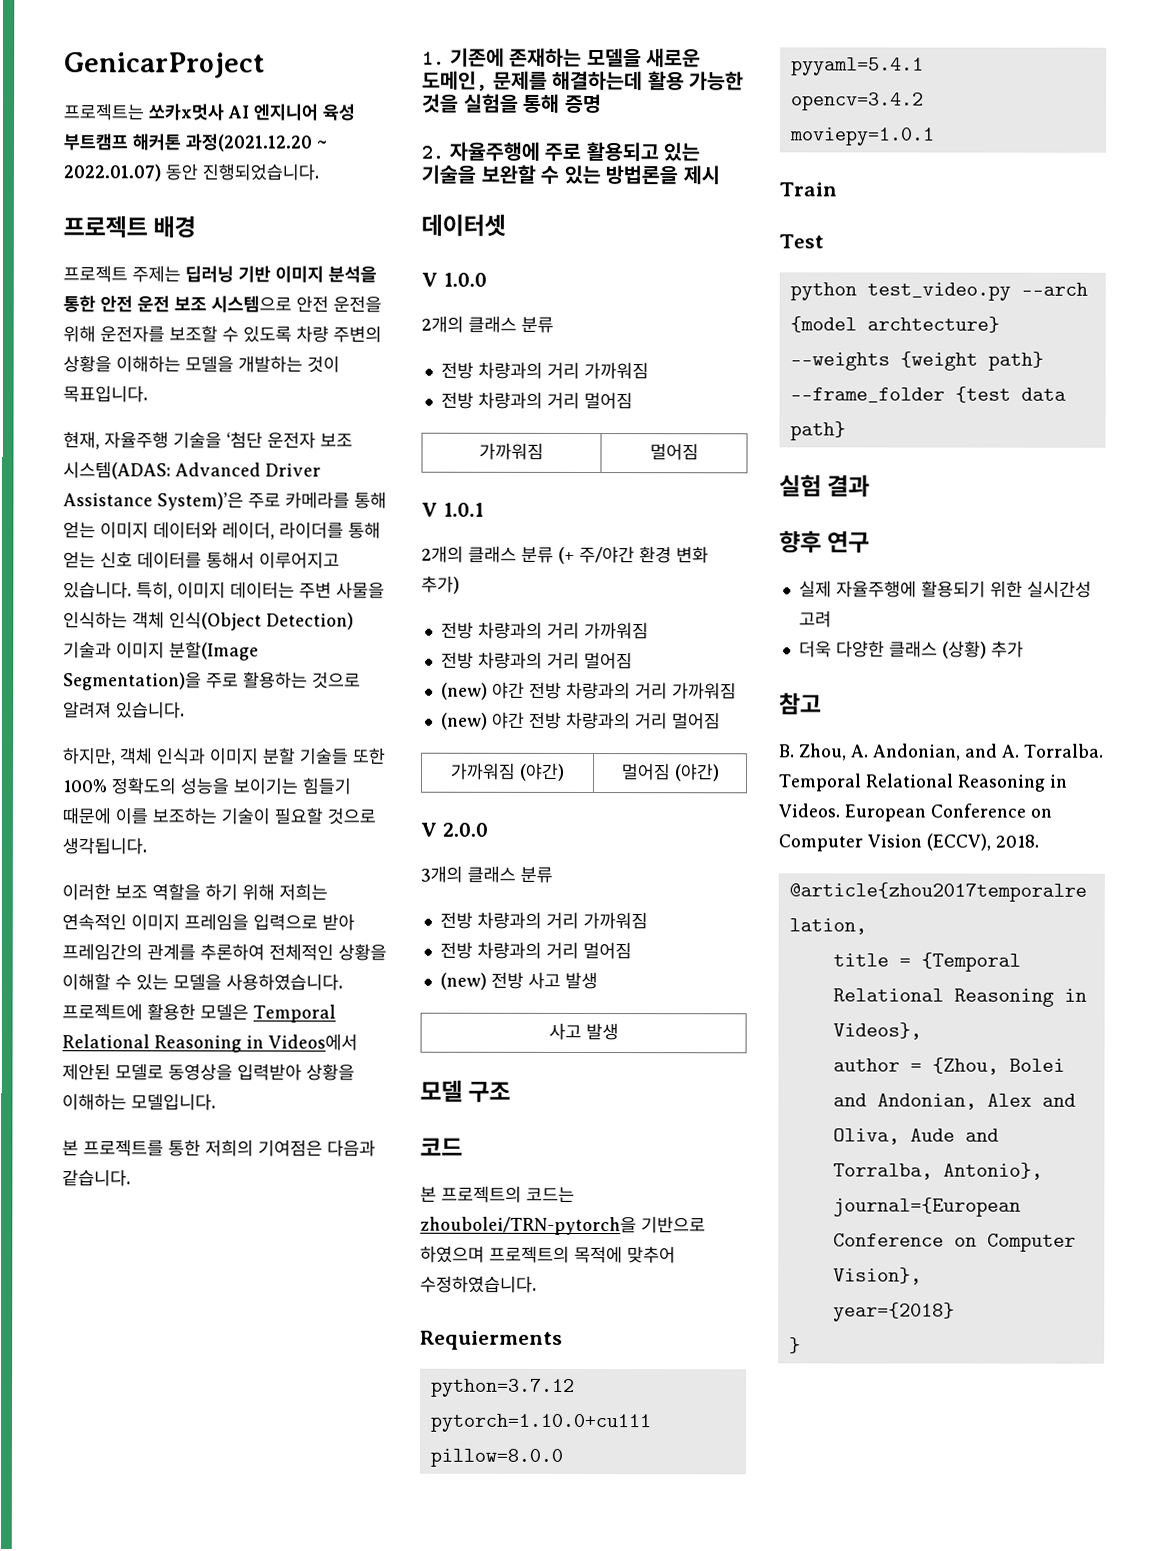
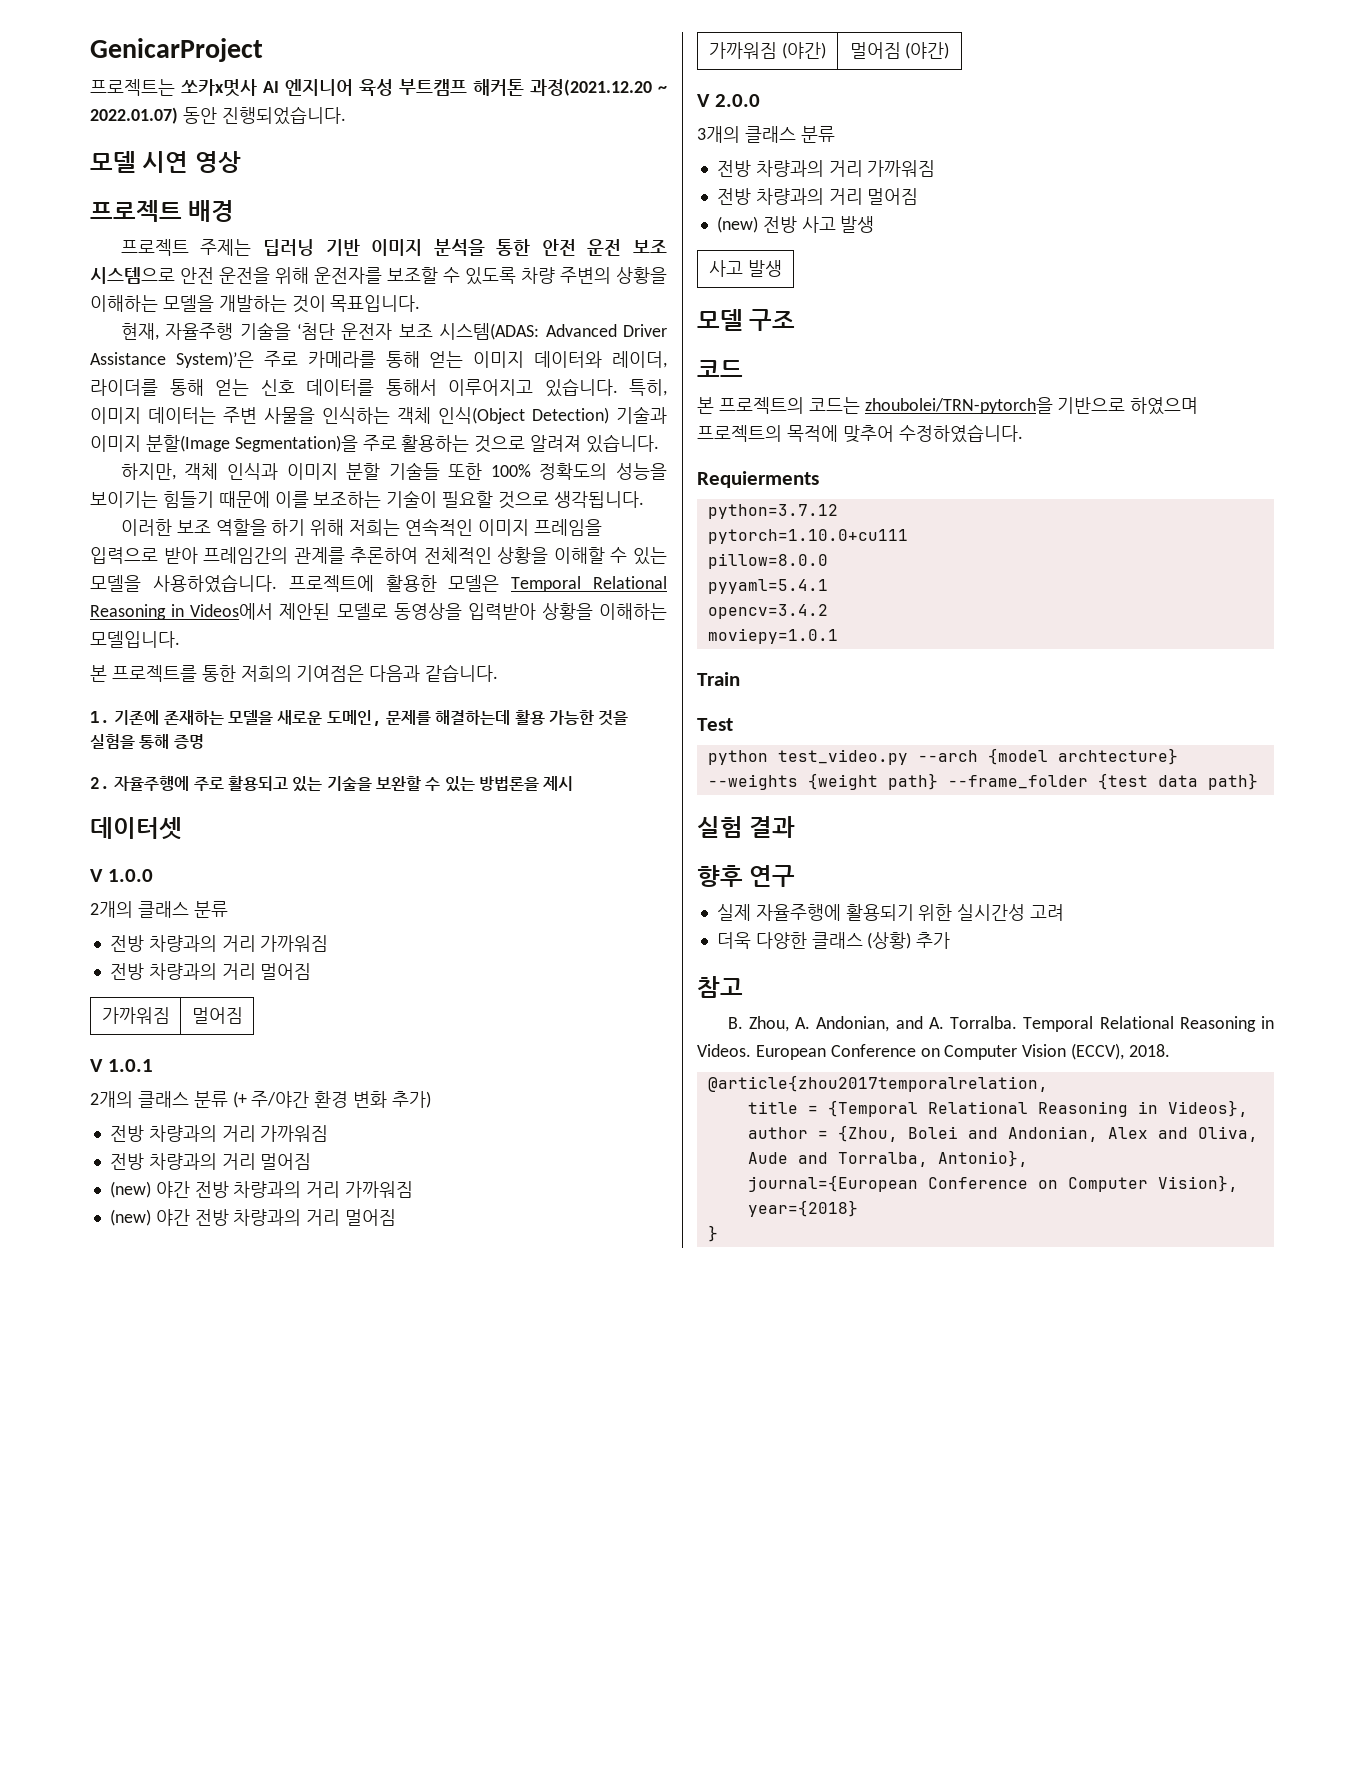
+ 모델 시연 영상

